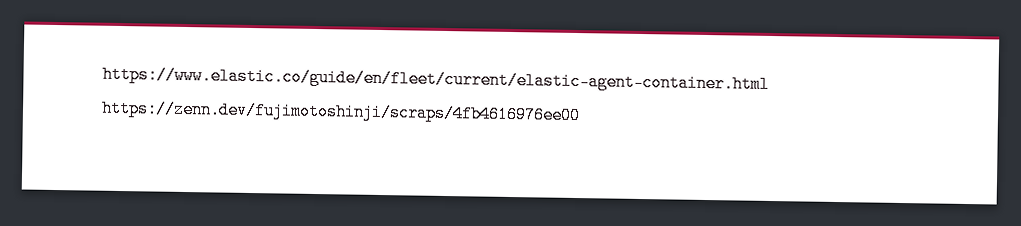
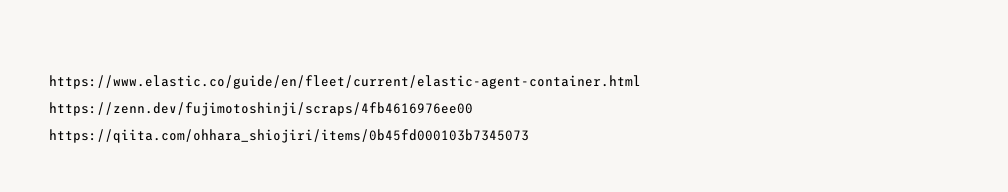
+ https://qiita.com/ohhara_shiojiri/items/0b45fd000103b7345073

